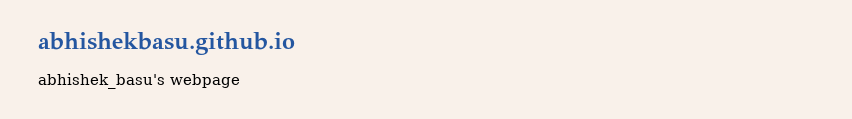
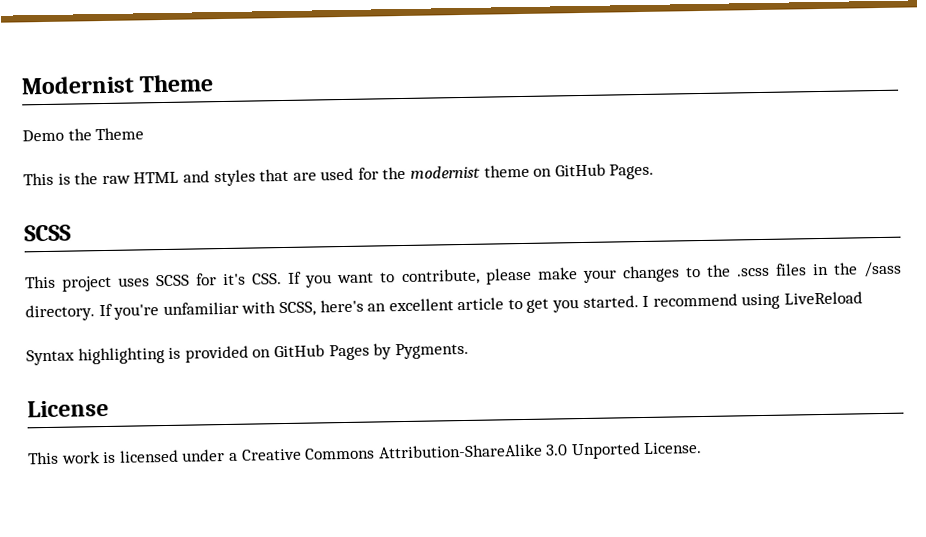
- abhishekbasu.github.io
- abhishek_basu's webpage
+ Modernist Theme
+ Demo the Theme
+ This is the raw HTML and styles that are used for the modernist theme on GitHub Pages.
+ SCSS
+ This project uses SCSS for it's CSS. If you want to contribute, please make your changes to the .scss files in the /sass directory. If you're unfamiliar with SCSS, here's an excellent article to get you started. I recommend using LiveReload
+ Syntax highlighting is provided on GitHub Pages by Pygments.
+ License
+ This work is licensed under a Creative Commons Attribution-ShareAlike 3.0 Unported License.

